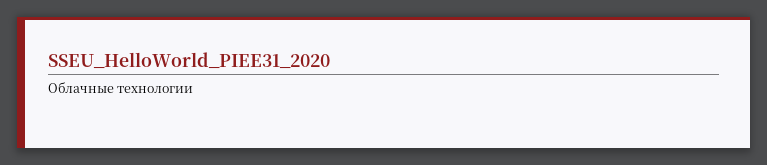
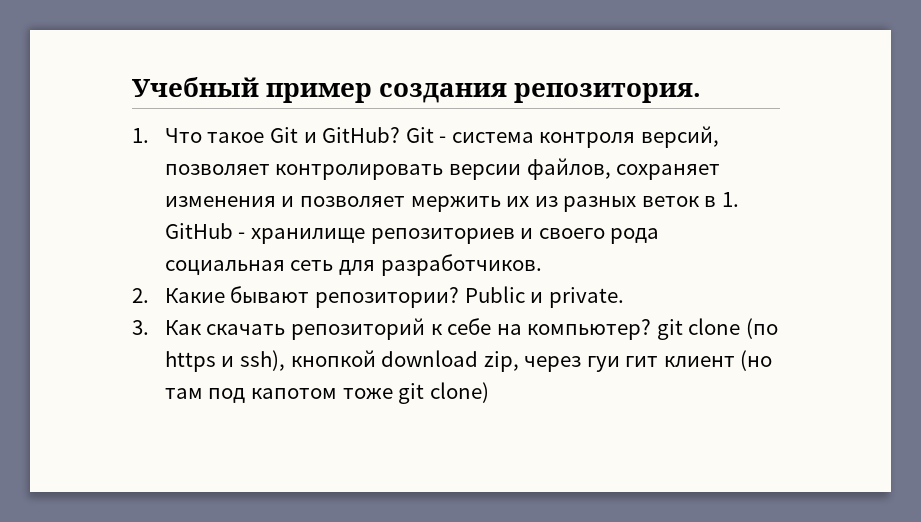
- SSEU_HelloWorld_PIEE31_2020
- Облачные технологии
+ Учебный пример создания репозитория.
+ 1. Что такое Git и GitHub? Git - система контроля версий, позволяет контролировать версии файлов, сохраняет изменения и позволяет мержить их из разных веток в 1. GitHub - хранилище репозиториев и своего рода социальная сеть для разработчиков.
+ 2. Какие бывают репозитории? Public и private.
+ 3. Как скачать репозиторий к себе на компьютер? git clone (по https и ssh), кнопкой download zip, через гуи гит клиент (но там под капотом тоже git clone)

